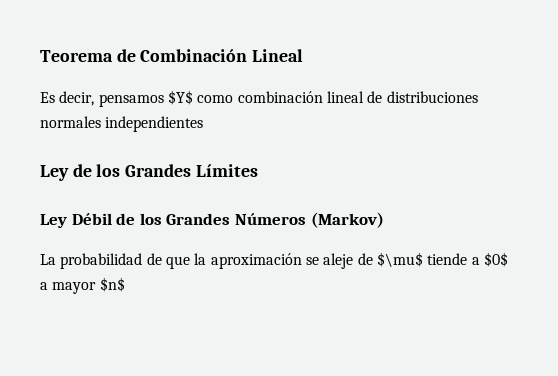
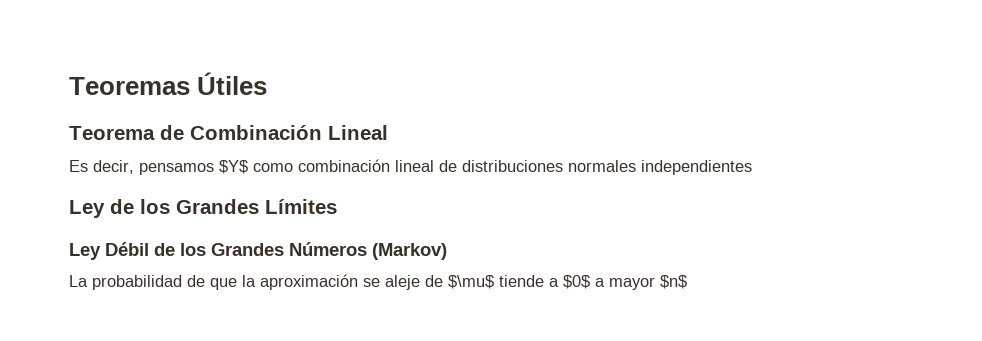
+ Teoremas Útiles

